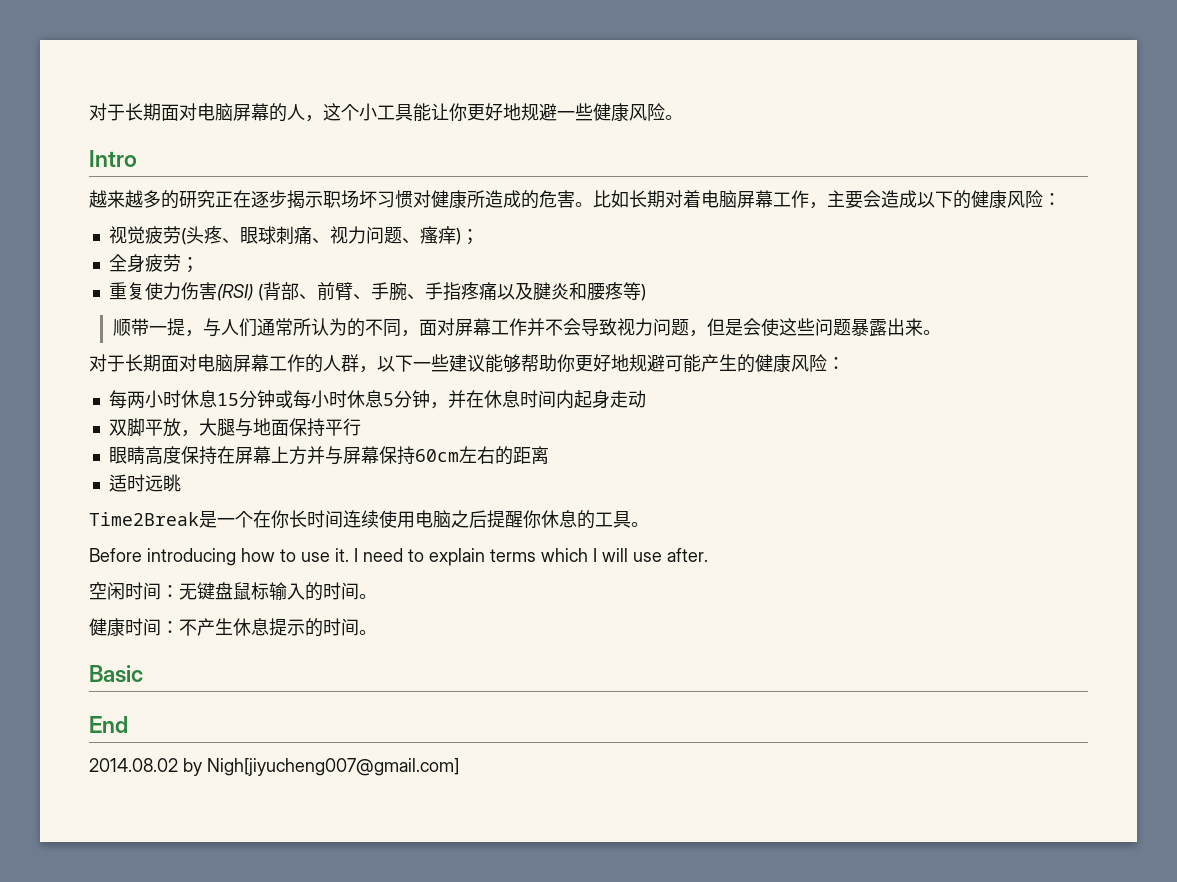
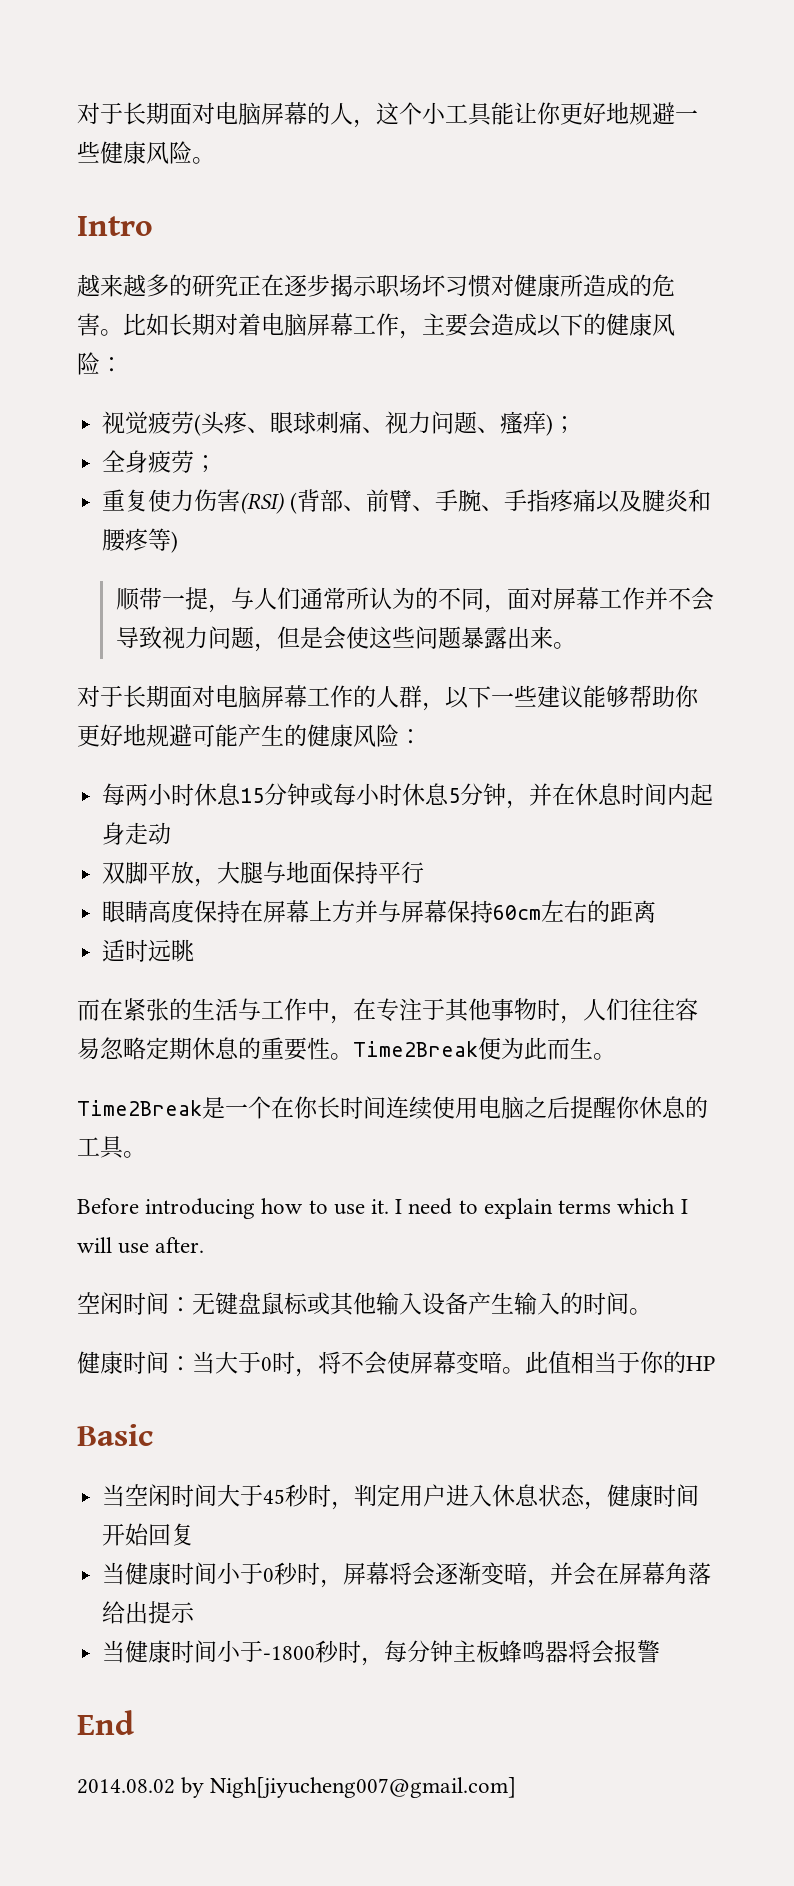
+ 而在紧张的生活与工作中，在专注于其他事物时，人们往往容易忽略定期休息的重要性。Time2Break便为此而生。
- 空闲时间：无键盘鼠标输入的时间。
+ 空闲时间：无键盘鼠标或其他输入设备产生输入的时间。
- 健康时间：不产生休息提示的时间。
+ 健康时间：当大于0时，将不会使屏幕变暗。此值相当于你的HP
  Basic
+ 当空闲时间大于45秒时，判定用户进入休息状态，健康时间开始回复
+ 当健康时间小于0秒时，屏幕将会逐渐变暗，并会在屏幕角落给出提示
+ 当健康时间小于-1800秒时，每分钟主板蜂鸣器将会报警

